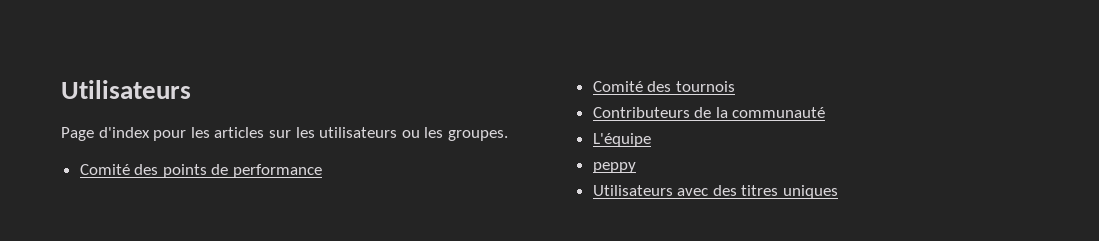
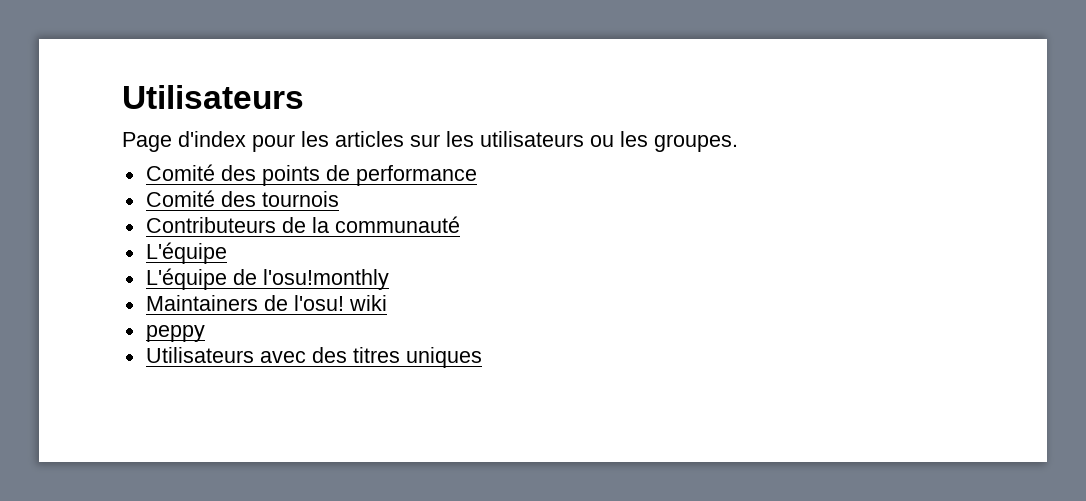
+ L'équipe de l'osu!monthly
+ Maintainers de l'osu! wiki

